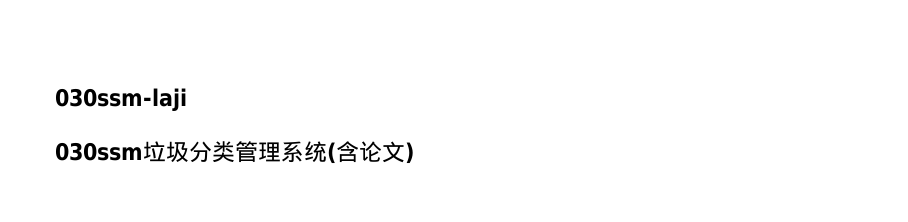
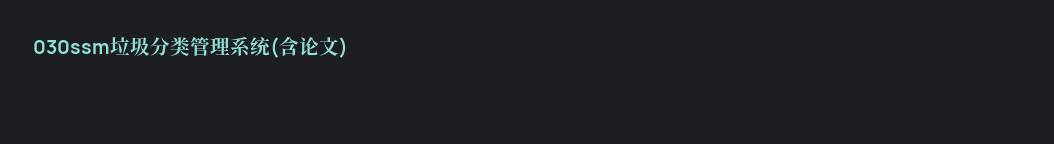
- 030ssm-laji

